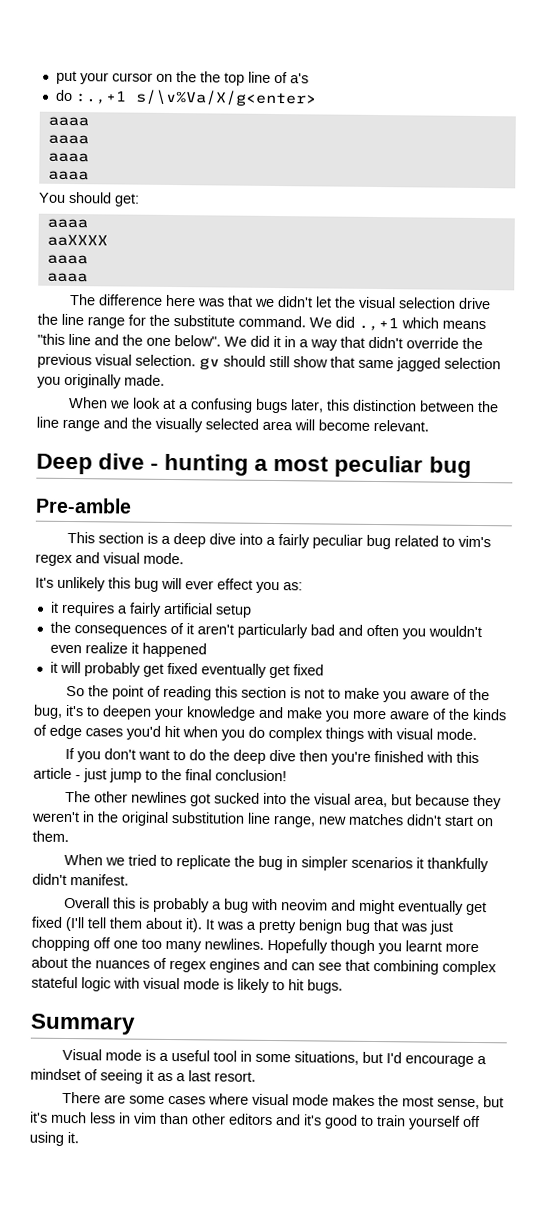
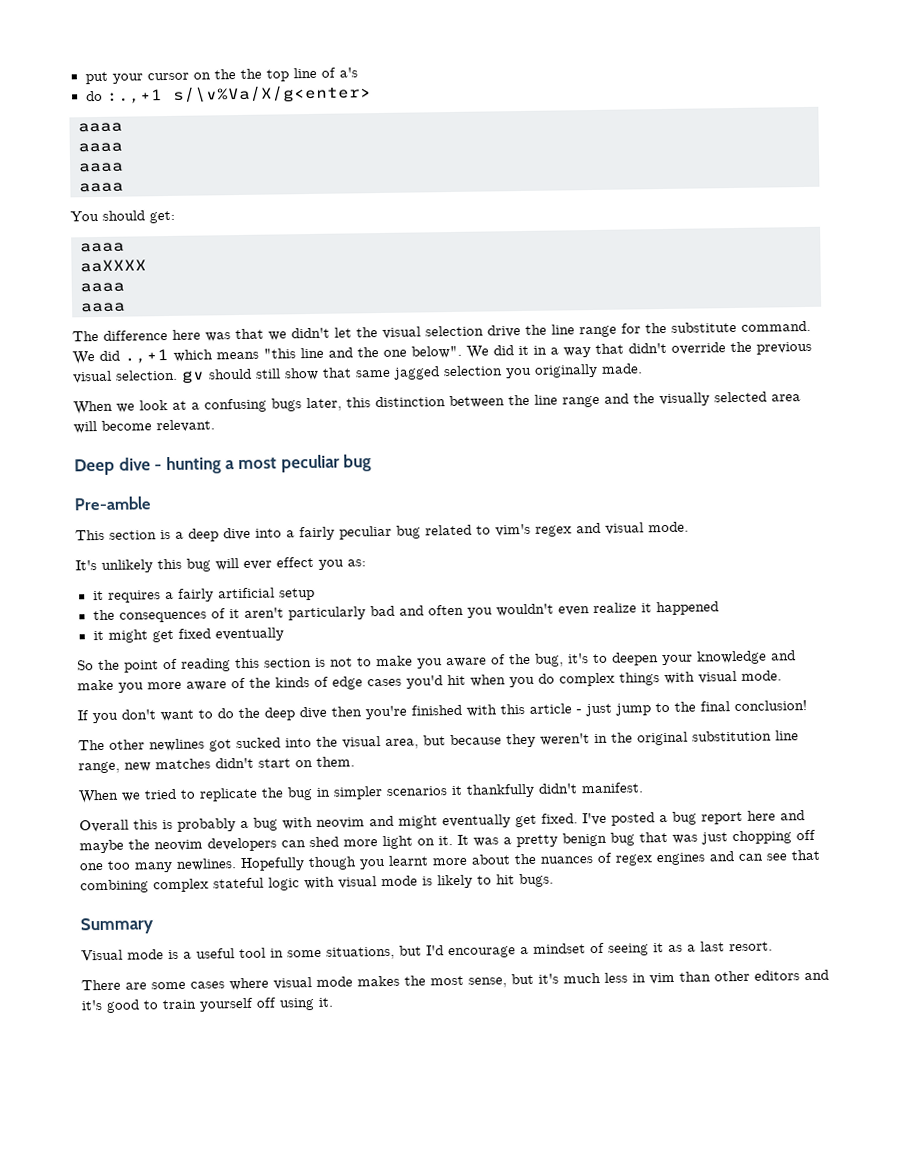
- it will probably get fixed eventually get fixed
+ it might get fixed eventually
- Overall this is probably a bug with neovim and might eventually get fixed (I'll tell them about it).
+ Overall this is probably a bug with neovim and might eventually get fixed. I've posted a bug report here and maybe the neovim developers can shed more light on it.

